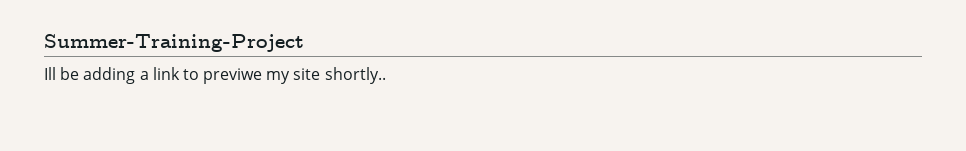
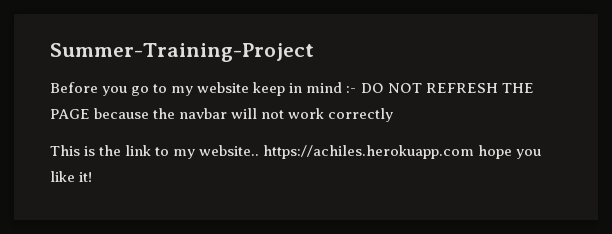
- Ill be adding a link to previwe my site shortly..
+ Before you go to my website keep in mind :- DO NOT REFRESH THE PAGE because the navbar will not work correctly
+ This is the link to my website.. https://achiles.herokuapp.com hope you like it!

